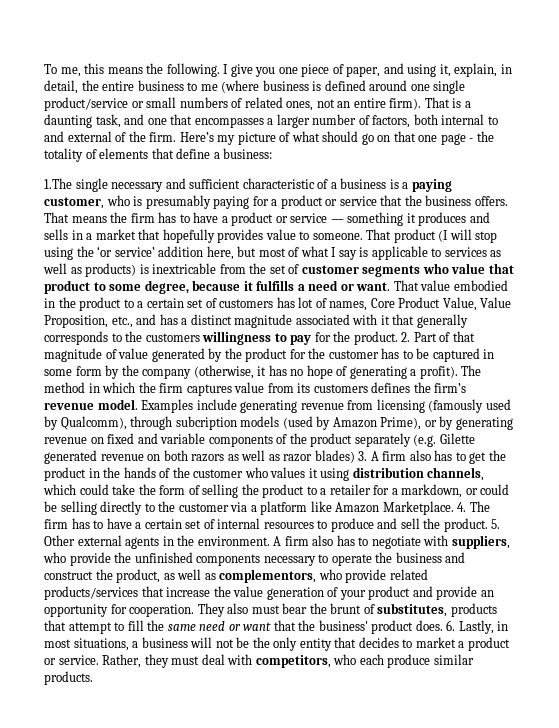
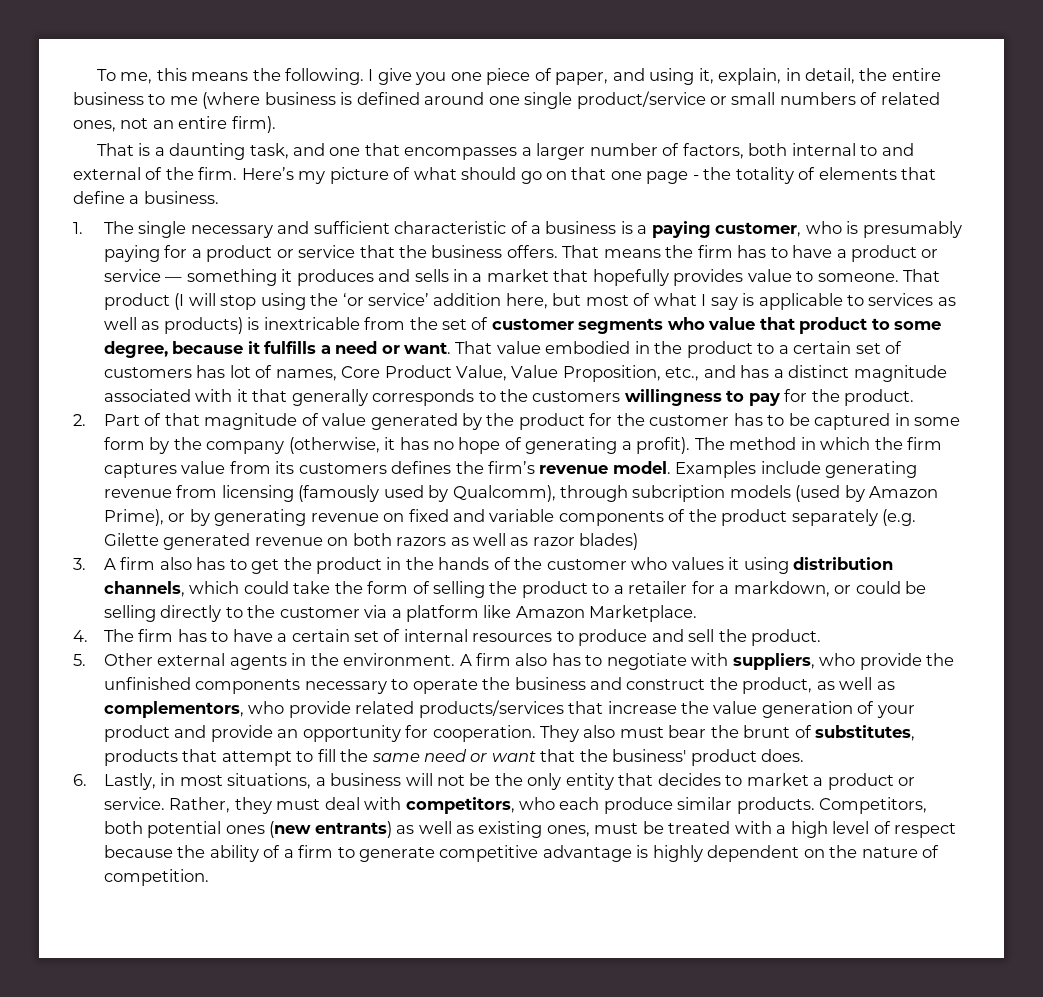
- I give you one piece of paper, and using it, explain, in detail, the entire business to me (where business is defined around one single product/service or small numbers of related ones, not an entire firm). That is a daunting task, and one that encompasses a larger number of factors, both internal to and external of the firm.
+ I give you one piece of paper, and using it, explain, in detail, the entire business to me (where business is defined around one single product/service or small numbers of related ones, not an entire firm).
+ That is a daunting task, and one that encompasses a larger number of factors, both internal to and external of the firm.
- Here’s my picture of what should go on that one page - the totality of elements that define a business:
- 1.The single necessary and sufficient characteristic of a business is a paying customer, who is presumably paying for a product or service that the business offers.
+ Here’s my picture of what should go on that one page - the totality of elements that define a business.
+ 1. The single necessary and sufficient characteristic of a business is a paying customer, who is presumably paying for a product or service that the business offers.
- That value embodied in the product to a certain set of customers has lot of names, Core Product Value, Value Proposition, etc., and has a distinct magnitude associated with it that generally corresponds to the customers willingness to pay for the product. 2. Part of that magnitude of value generated by the product for the customer has to be captured in some form by the company (otherwise, it has no hope of generating a profit).
+ That value embodied in the product to a certain set of customers has lot of names, Core Product Value, Value Proposition, etc., and has a distinct magnitude associated with it that generally corresponds to the customers willingness to pay for the product.
+ 2. Part of that magnitude of value generated by the product for the customer has to be captured in some form by the company (otherwise, it has no hope of generating a profit).
- Examples include generating revenue from licensing (famously used by Qualcomm), through subcription models (used by Amazon Prime), or by generating revenue on fixed and variable components of the product separately (e.g. Gilette generated revenue on both razors as well as razor blades) 3. A firm also has to get the product in the hands of the customer who values it using distribution channels, which could take the form of selling the product to a retailer for a markdown, or could be selling directly to the customer via a platform like Amazon Marketplace. 4. The firm has to have a certain set of internal resources to produce and sell the product. 5. Other external agents in the environment.
+ Examples include generating revenue from licensing (famously used by Qualcomm), through subcription models (used by Amazon Prime), or by generating revenue on fixed and variable components of the product separately (e.g. Gilette generated revenue on both razors as well as razor blades)
+ 3. A firm also has to get the product in the hands of the customer who values it using distribution channels, which could take the form of selling the product to a retailer for a markdown, or could be selling directly to the customer via a platform like Amazon Marketplace.
+ 4. The firm has to have a certain set of internal resources to produce and sell the product.
+ 5. Other external agents in the environment.
- They also must bear the brunt of substitutes, products that attempt to fill the same need or want that the business' product does. 6. Lastly, in most situations, a business will not be the only entity that decides to market a product or service.
+ They also must bear the brunt of substitutes, products that attempt to fill the same need or want that the business' product does.
+ 6. Lastly, in most situations, a business will not be the only entity that decides to market a product or service.
+ Competitors, both potential ones (new entrants) as well as existing ones, must be treated with a high level of respect because the ability of a firm to generate competitive advantage is highly dependent on the nature of competition.

